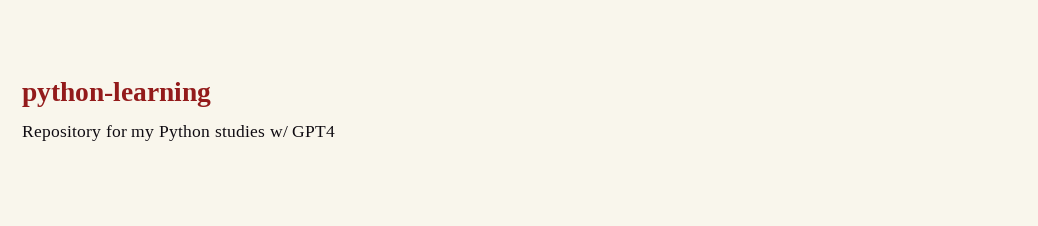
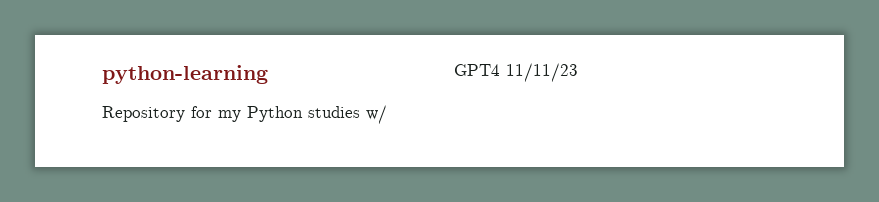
- Repository for my Python studies w/ GPT4
+ Repository for my Python studies w/ GPT4 11/11/23

